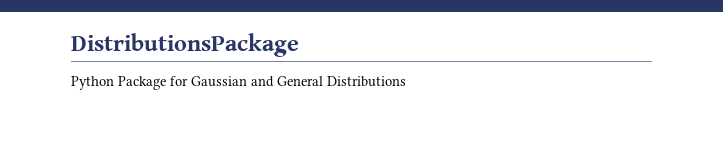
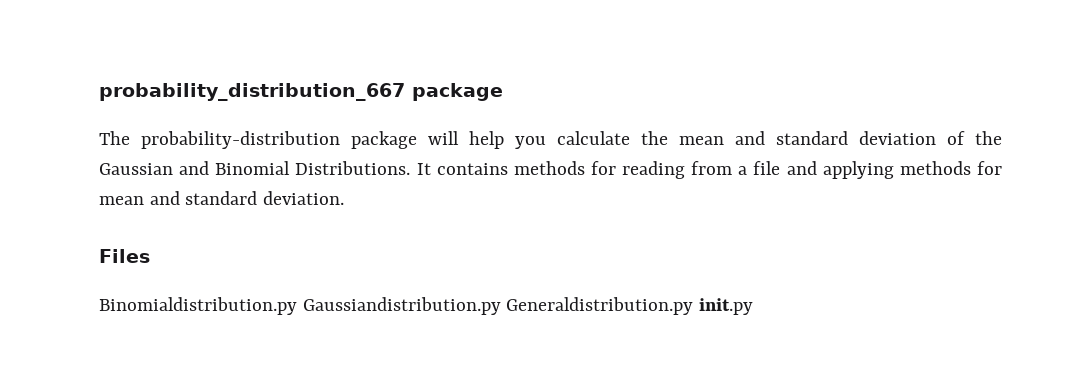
- DistributionsPackage
- Python Package for Gaussian and General Distributions
+ probability_distribution_667 package
+ The probability-distribution package will help you calculate the mean and standard deviation of the Gaussian and Binomial Distributions. It contains methods for reading from a file and applying methods for mean and standard deviation.
+ Files
+ Binomialdistribution.py Gaussiandistribution.py Generaldistribution.py init.py

